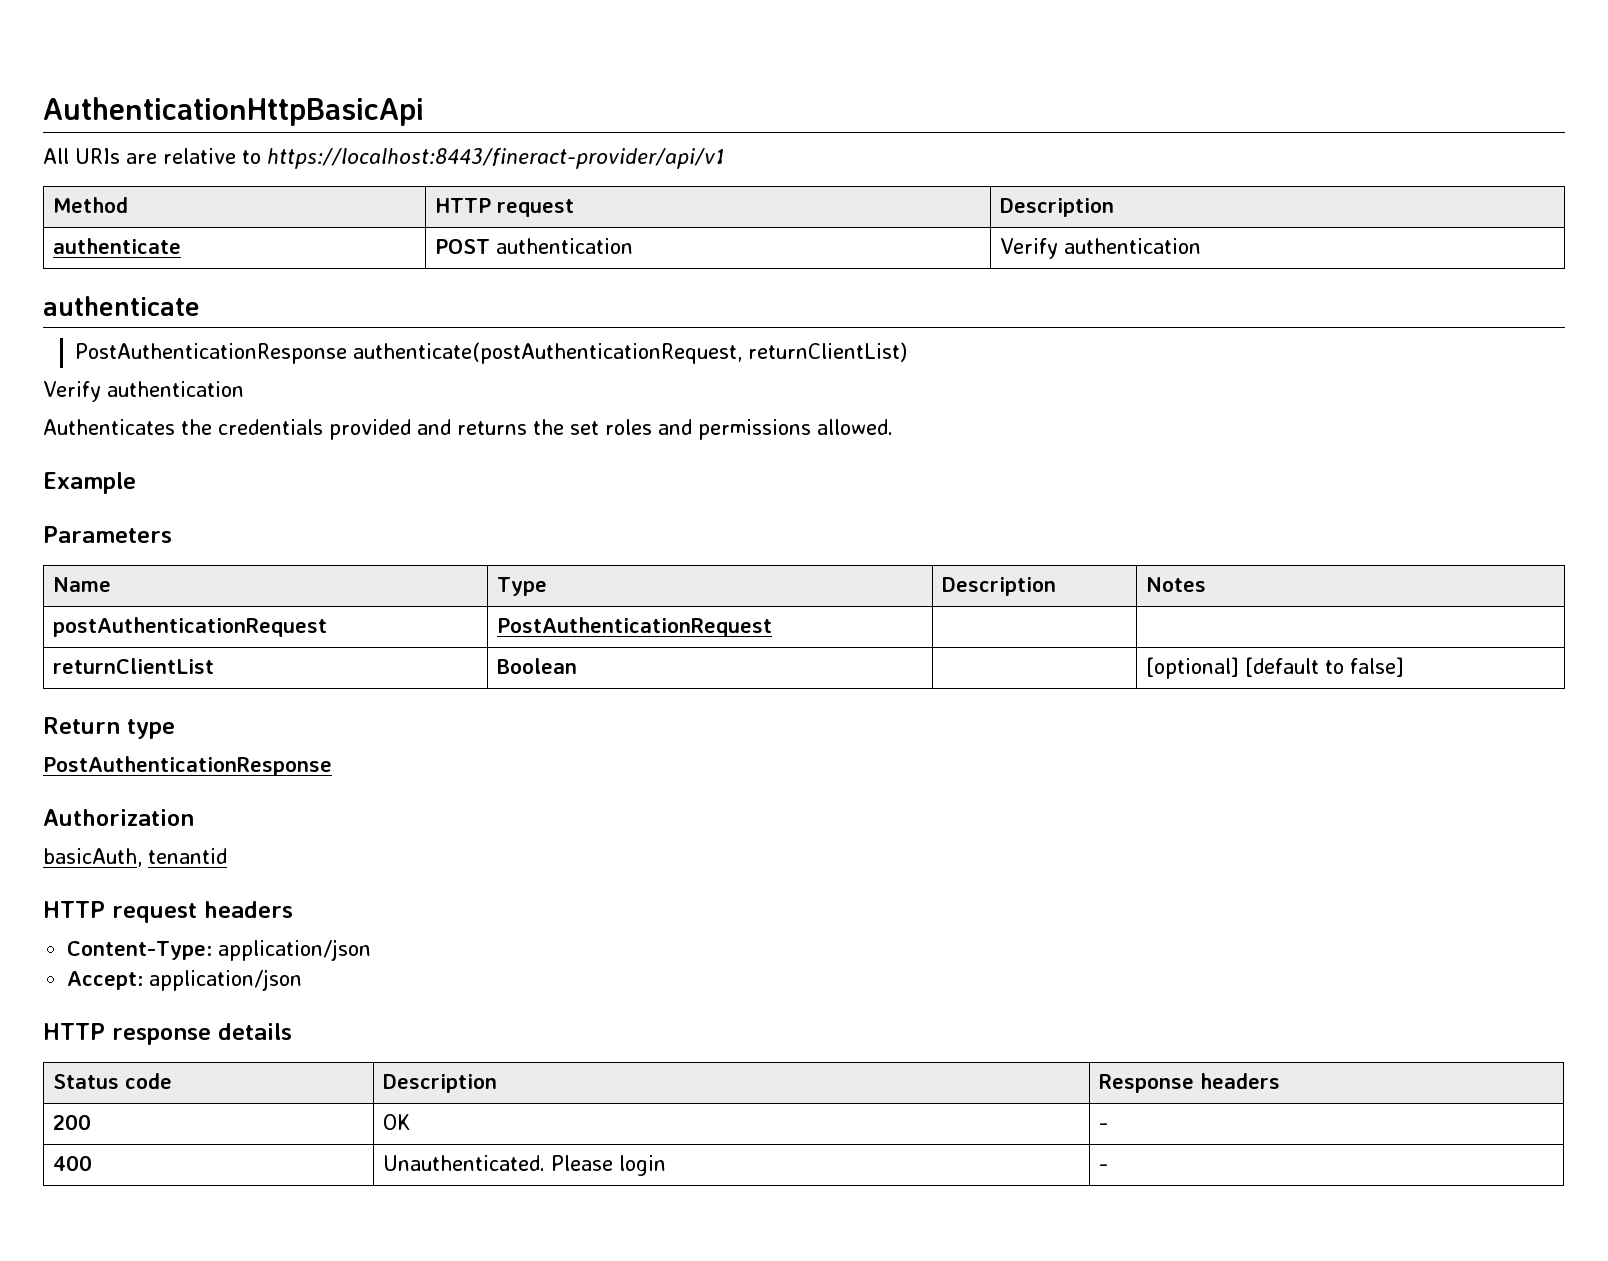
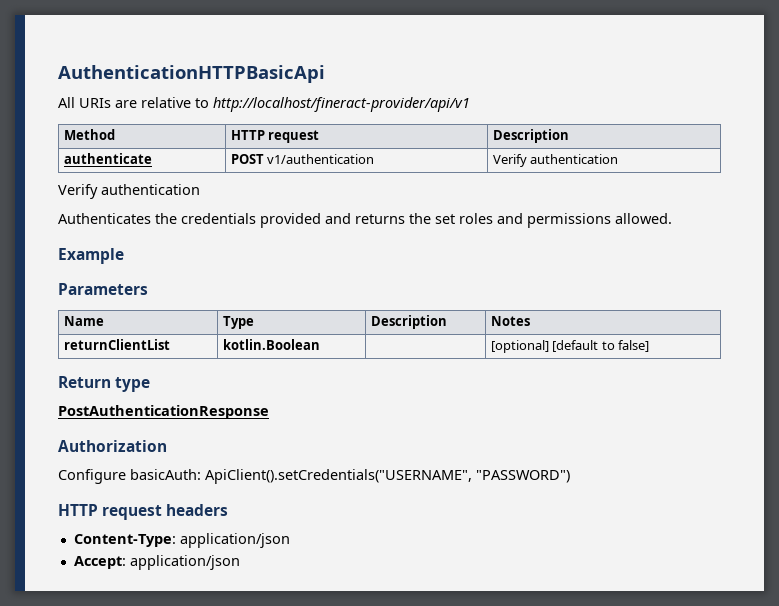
- AuthenticationHttpBasicApi
+ AuthenticationHTTPBasicApi
- All URIs are relative to https://localhost:8443/fineract-provider/api/v1
+ All URIs are relative to http://localhost/fineract-provider/api/v1
- authenticate | POST authentication | Verify authentication
- authenticate
- PostAuthenticationResponse authenticate(postAuthenticationRequest, returnClientList)
+ authenticate | POST v1/authentication | Verify authentication
- postAuthenticationRequest | PostAuthenticationRequest | |
- returnClientList | Boolean | | [optional] [default to false]
+ returnClientList | kotlin.Boolean | | [optional] [default to false]
- basicAuth, tenantid
+ Configure basicAuth: ApiClient().setCredentials("USERNAME", "PASSWORD")
- HTTP response details
- Status code | Description | Response headers
- 200 | OK | -
- 400 | Unauthenticated. Please login | -

